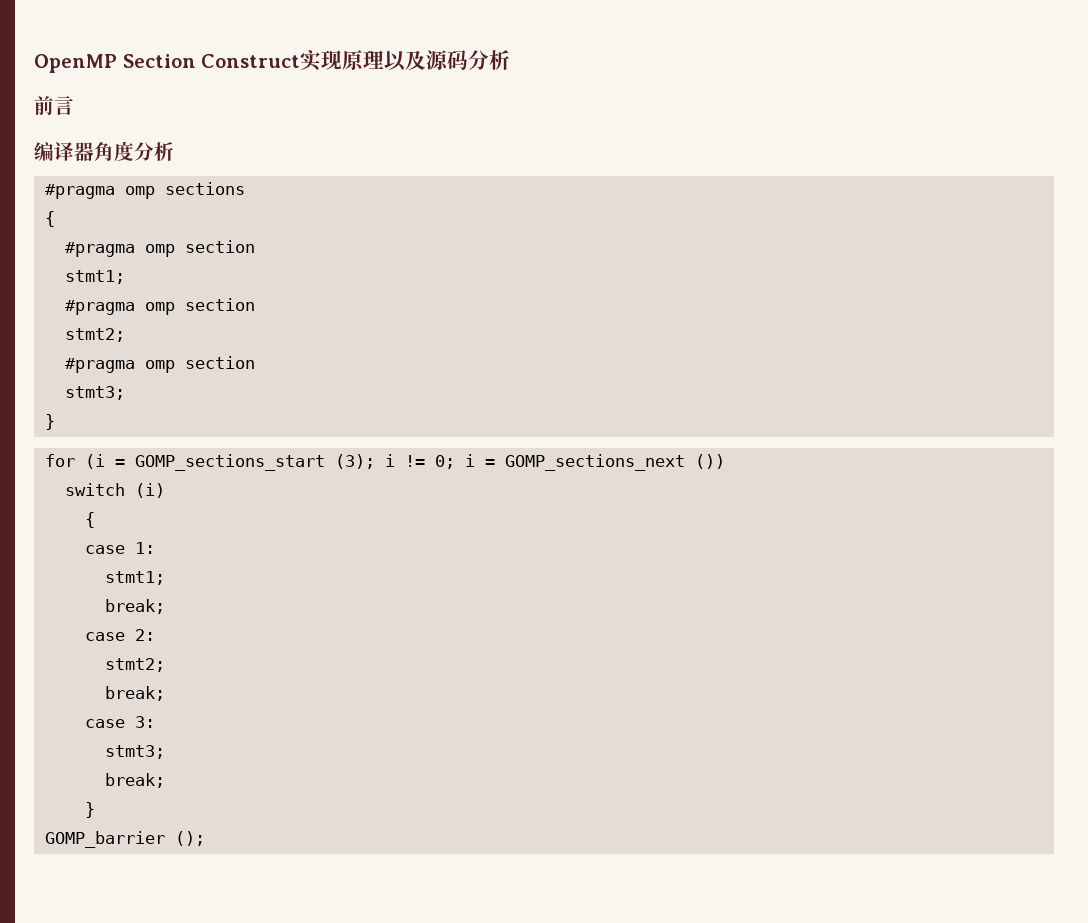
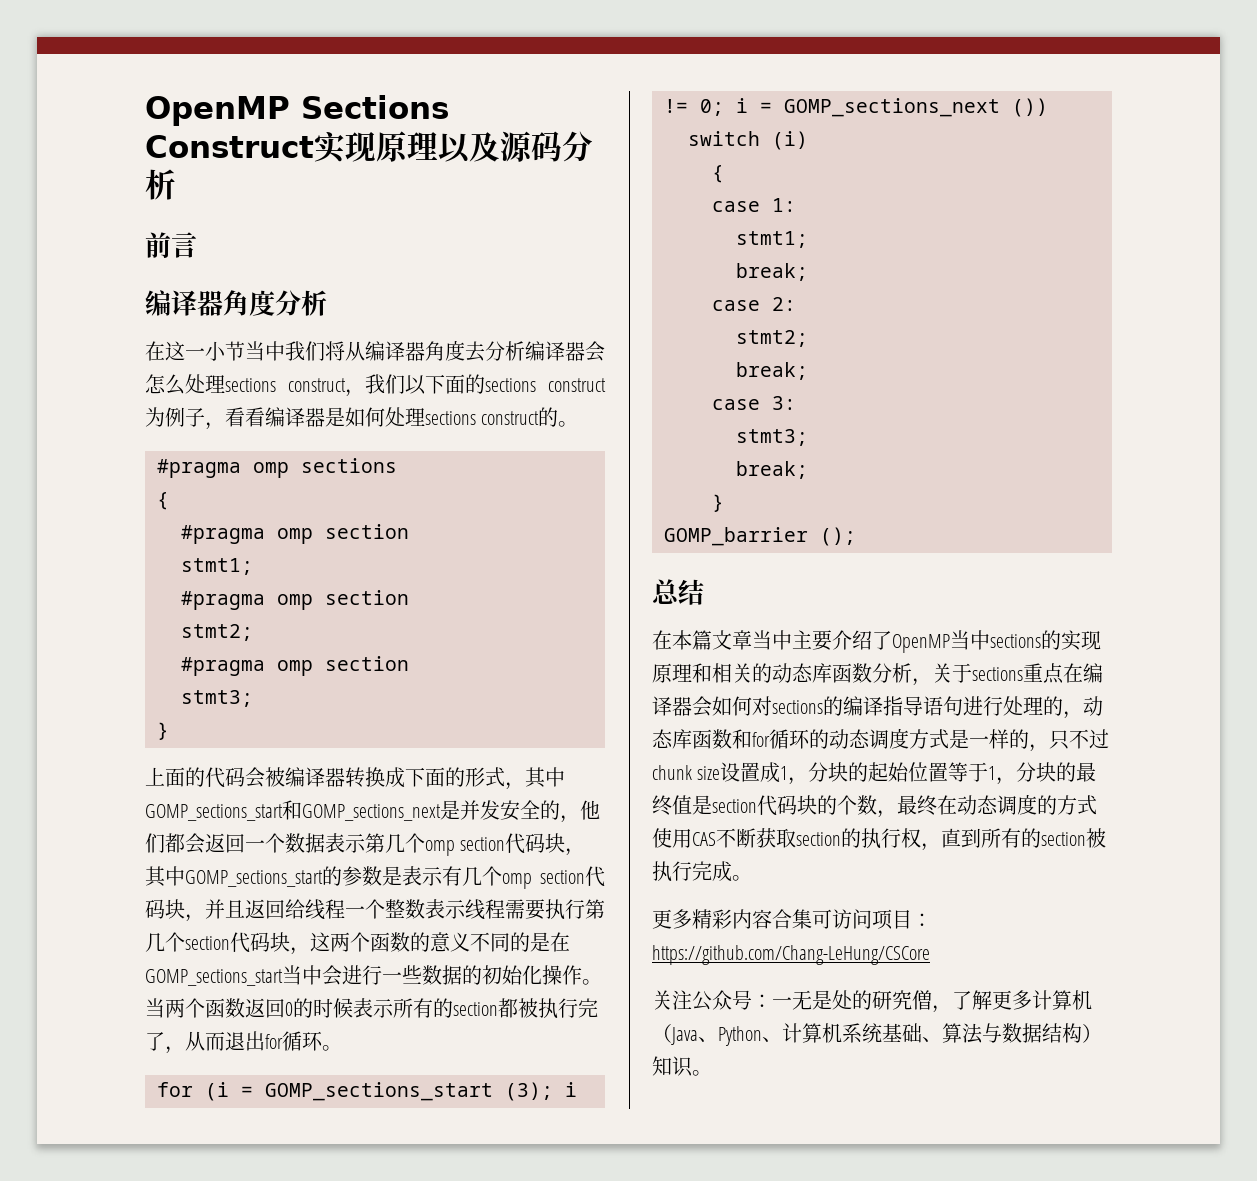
- OpenMP Section Construct实现原理以及源码分析
+ OpenMP Sections Construct实现原理以及源码分析
+ 在这一小节当中我们将从编译器角度去分析编译器会怎么处理sections construct，我们以下面的sections construct为例子，看看编译器是如何处理sections construct的。
+ 上面的代码会被编译器转换成下面的形式，其中GOMP_sections_start和GOMP_sections_next是并发安全的，他们都会返回一个数据表示第几个omp section代码块，其中GOMP_sections_start的参数是表示有几个omp section代码块，并且返回给线程一个整数表示线程需要执行第几个section代码块，这两个函数的意义不同的是在GOMP_sections_start当中会进行一些数据的初始化操作。当两个函数返回0的时候表示所有的section都被执行完了，从而退出for循环。
+ 总结
+ 在本篇文章当中主要介绍了OpenMP当中sections的实现原理和相关的动态库函数分析，关于sections重点在编译器会如何对sections的编译指导语句进行处理的，动态库函数和for循环的动态调度方式是一样的，只不过chunk size设置成1，分块的起始位置等于1，分块的最终值是section代码块的个数，最终在动态调度的方式使用CAS不断获取section的执行权，直到所有的section被执行完成。
+ 更多精彩内容合集可访问项目：https://github.com/Chang-LeHung/CSCore
+ 关注公众号：一无是处的研究僧，了解更多计算机（Java、Python、计算机系统基础、算法与数据结构）知识。

